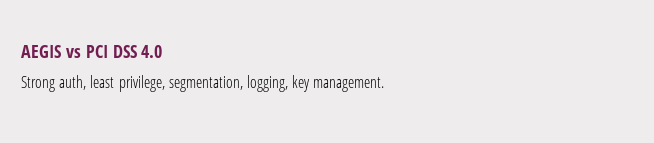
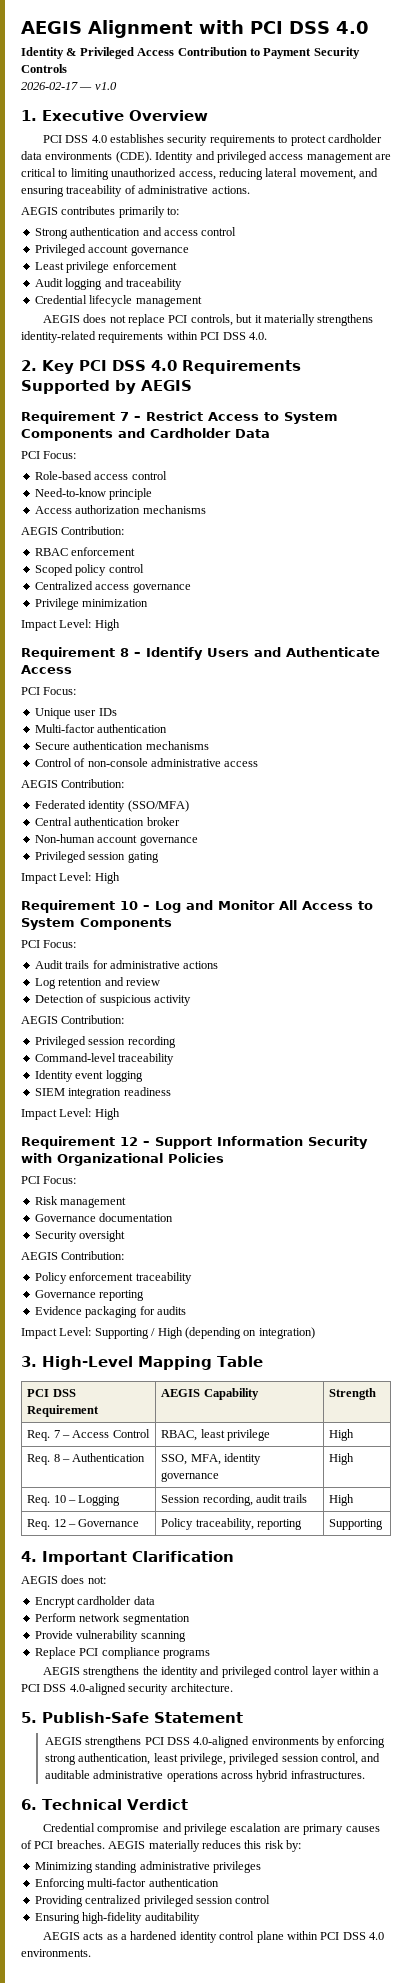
- AEGIS vs PCI DSS 4.0
+ AEGIS Alignment with PCI DSS 4.0
- Strong auth, least privilege, segmentation, logging, key management.
+ Identity & Privileged Access Contribution to Payment Security Controls
+ 2026-02-17 — v1.0
+ 1. Executive Overview
+ PCI DSS 4.0 establishes security requirements to protect cardholder data environments (CDE). Identity and privileged access management are critical to limiting unauthorized access, reducing lateral movement, and ensuring traceability of administrative actions.
+ AEGIS contributes primarily to:
+ Strong authentication and access control
+ Privileged account governance
+ Least privilege enforcement
+ Audit logging and traceability
+ Credential lifecycle management
+ AEGIS does not replace PCI controls, but it materially strengthens identity-related requirements within PCI DSS 4.0.
+ 2. Key PCI DSS 4.0 Requirements Supported by AEGIS
+ Requirement 7 – Restrict Access to System Components and Cardholder Data
+ PCI Focus:
+ Role-based access control
+ Need-to-know principle
+ Access authorization mechanisms
+ AEGIS Contribution:
+ RBAC enforcement
+ Scoped policy control
+ Centralized access governance
+ Privilege minimization
+ Impact Level: High
+ Requirement 8 – Identify Users and Authenticate Access
+ PCI Focus:
+ Unique user IDs
+ Multi-factor authentication
+ Secure authentication mechanisms
+ Control of non-console administrative access
+ AEGIS Contribution:
+ Federated identity (SSO/MFA)
+ Central authentication broker
+ Non-human account governance
+ Privileged session gating
+ Impact Level: High
+ Requirement 10 – Log and Monitor All Access to System Components
+ PCI Focus:
+ Audit trails for administrative actions
+ Log retention and review
+ Detection of suspicious activity
+ AEGIS Contribution:
+ Privileged session recording
+ Command-level traceability
+ Identity event logging
+ SIEM integration readiness
+ Impact Level: High
+ Requirement 12 – Support Information Security with Organizational Policies
+ PCI Focus:
+ Risk management
+ Governance documentation
+ Security oversight
+ AEGIS Contribution:
+ Policy enforcement traceability
+ Governance reporting
+ Evidence packaging for audits
+ Impact Level: Supporting / High (depending on integration)
+ 3. High-Level Mapping Table
+ PCI DSS Requirement | AEGIS Capability | Strength
+ Req. 7 – Access Control | RBAC, least privilege | High
+ Req. 8 – Authentication | SSO, MFA, identity governance | High
+ Req. 10 – Logging | Session recording, audit trails | High
+ Req. 12 – Governance | Policy traceability, reporting | Supporting
+ 4. Important Clarification
+ AEGIS does not:
+ Encrypt cardholder data
+ Perform network segmentation
+ Provide vulnerability scanning
+ Replace PCI compliance programs
+ AEGIS strengthens the identity and privileged control layer within a PCI DSS 4.0-aligned security architecture.
+ 5. Publish-Safe Statement
+ AEGIS strengthens PCI DSS 4.0-aligned environments by enforcing strong authentication, least privilege, privileged session control, and auditable administrative operations across hybrid infrastructures.
+ 6. Technical Verdict
+ Credential compromise and privilege escalation are primary causes of PCI breaches. AEGIS materially reduces this risk by:
+ Minimizing standing administrative privileges
+ Enforcing multi-factor authentication
+ Providing centralized privileged session control
+ Ensuring high-fidelity auditability
+ AEGIS acts as a hardened identity control plane within PCI DSS 4.0 environments.

